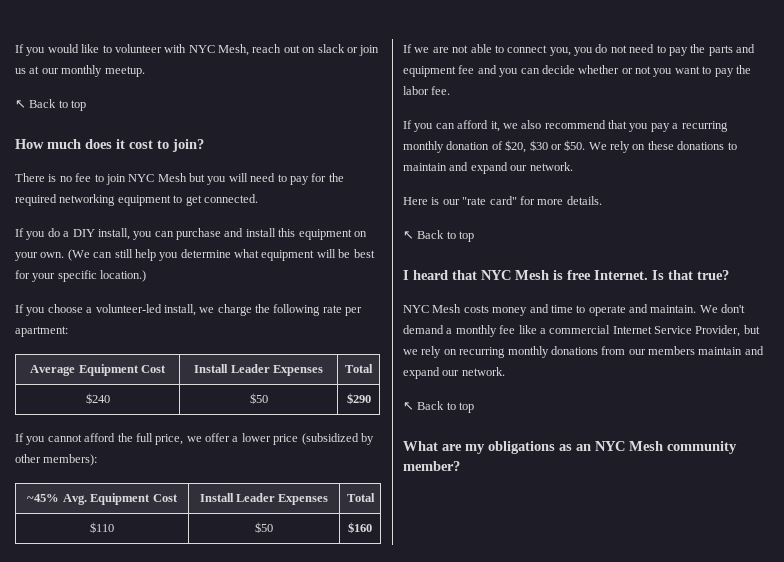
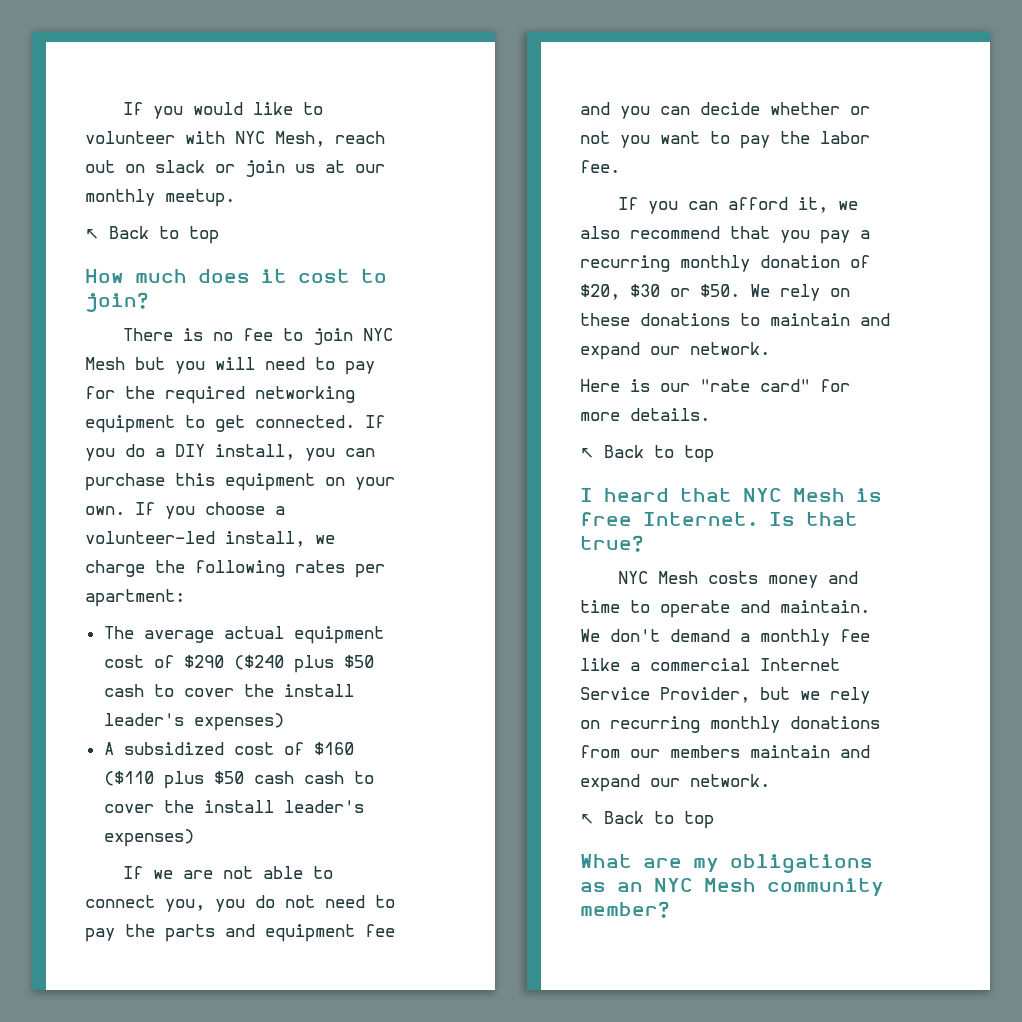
- There is no fee to join NYC Mesh but you will need to pay for the required networking equipment to get connected.
- If you do a DIY install, you can purchase and install this equipment on your own. (We can still help you determine what equipment will be best for your specific location.)
- If you choose a volunteer-led install, we charge the following rate per apartment:
+ There is no fee to join NYC Mesh but you will need to pay for the required networking equipment to get connected. If you do a DIY install, you can purchase this equipment on your own. If you choose a volunteer-led install, we charge the following rates per apartment:
- Average Equipment Cost | Install Leader Expenses | Total
- $240 | $50 | $290
- If you cannot afford the full price, we offer a lower price (subsidized by other members):
- ~45% Avg. Equipment Cost | Install Leader Expenses | Total
- $110 | $50 | $160
+ The average actual equipment cost of $290 ($240 plus $50 cash to cover the install leader's expenses)
+ A subsidized cost of $160 ($110 plus $50 cash cash to cover the install leader's expenses)

